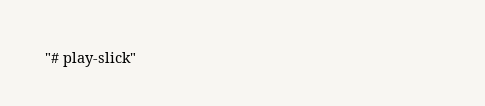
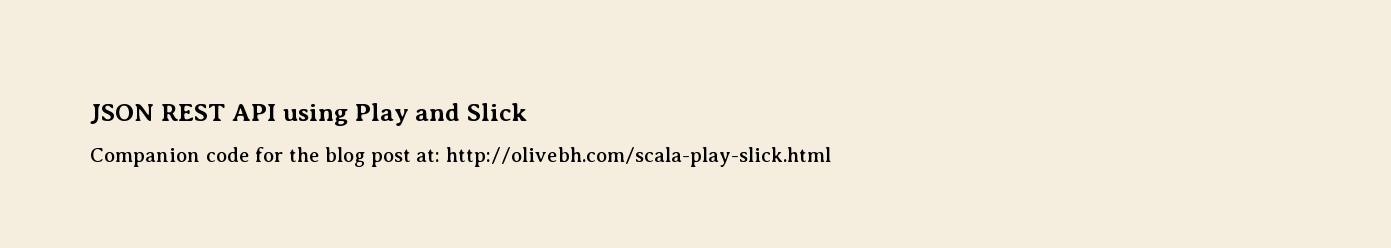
- "# play-slick"
+ JSON REST API using Play and Slick
+ Companion code for the blog post at: http://olivebh.com/scala-play-slick.html

